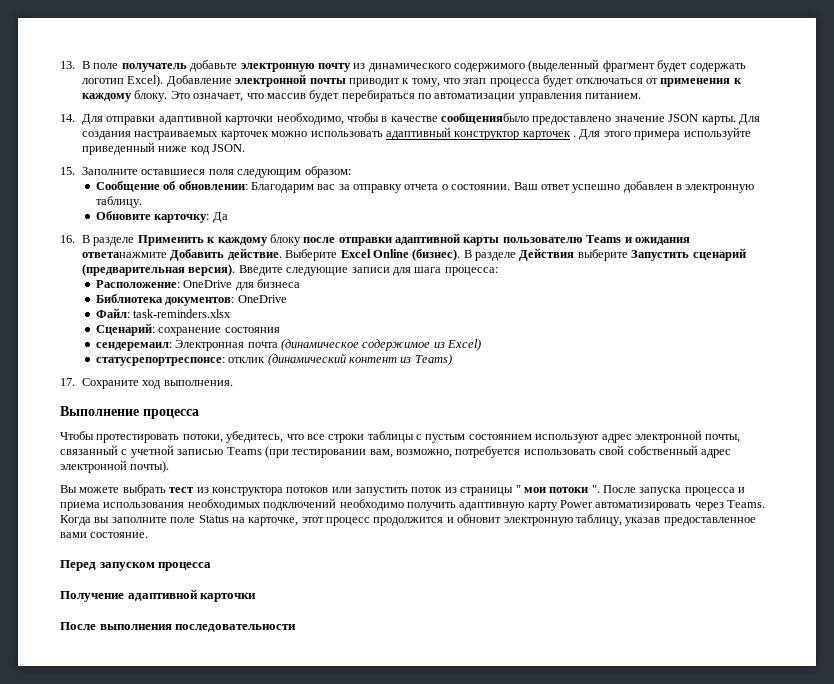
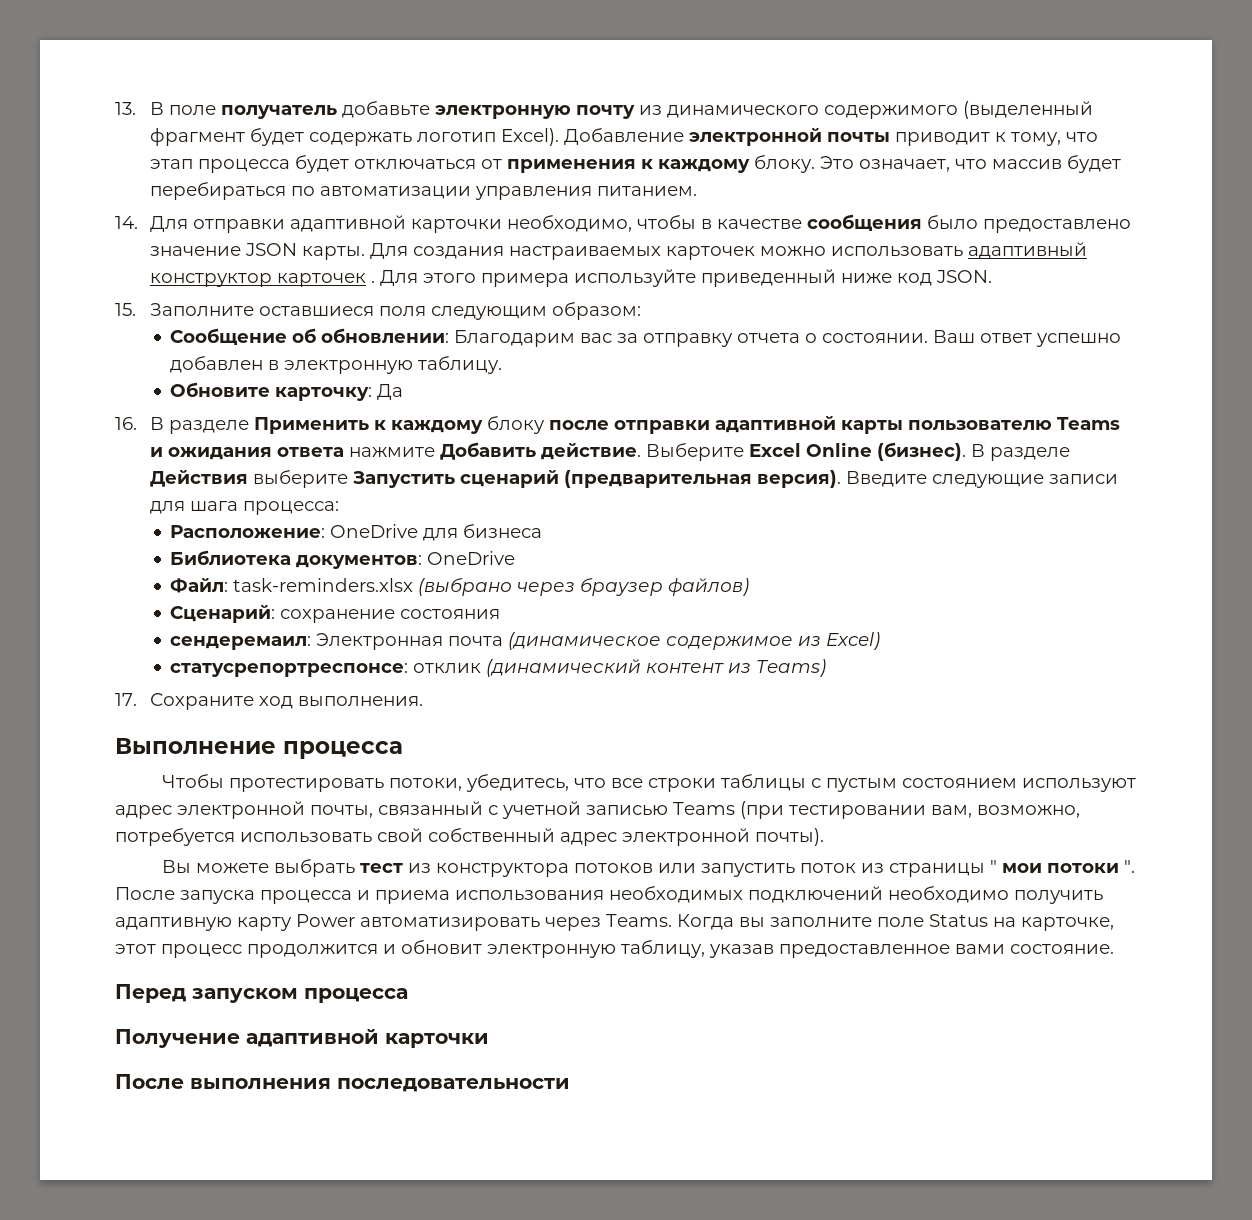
- 14. Для отправки адаптивной карточки необходимо, чтобы в качестве сообщениябыло предоставлено значение JSON карты.
+ 14. Для отправки адаптивной карточки необходимо, чтобы в качестве сообщения было предоставлено значение JSON карты.
- 16. В разделе Применить к каждому блоку после отправки адаптивной карты пользователю Teams и ожидания ответанажмите Добавить действие.
+ 16. В разделе Применить к каждому блоку после отправки адаптивной карты пользователю Teams и ожидания ответа нажмите Добавить действие.
- Файл: task-reminders.xlsx
+ Файл: task-reminders.xlsx (выбрано через браузер файлов)

